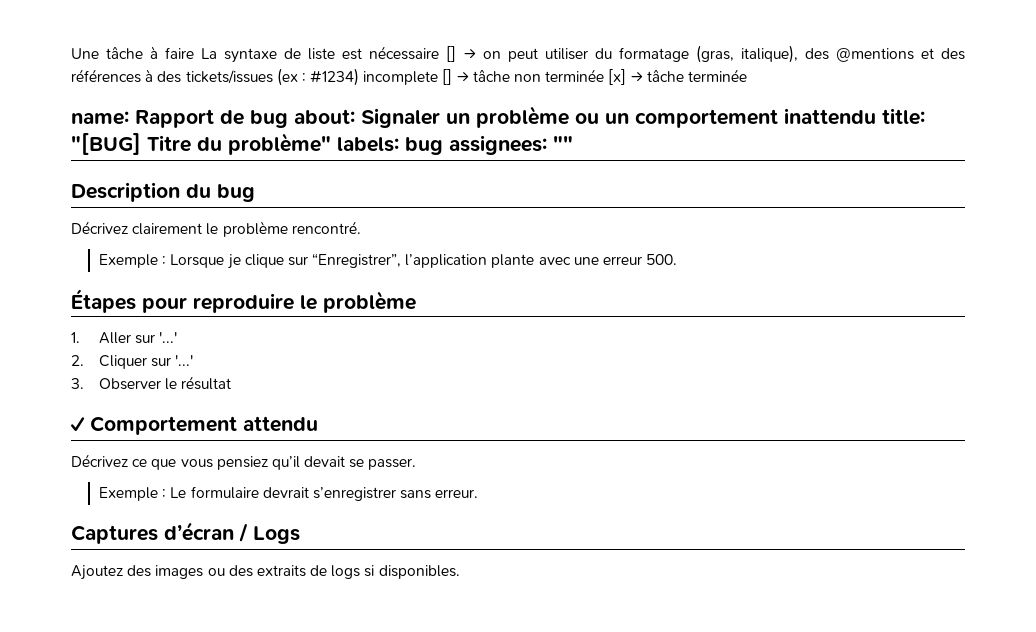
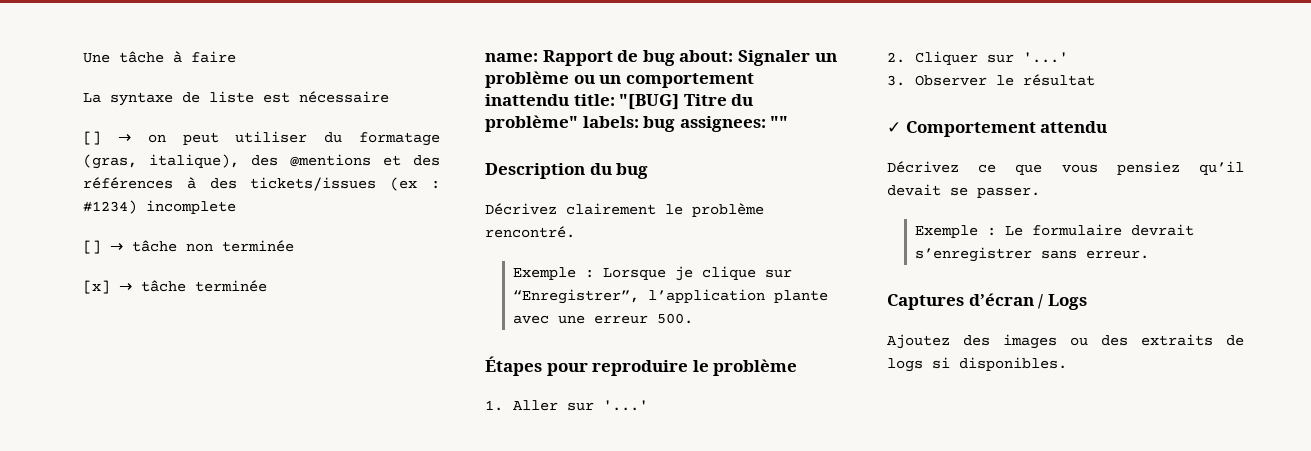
- Une tâche à faire La syntaxe de liste est nécessaire [] → on peut utiliser du formatage (gras, italique), des @mentions et des références à des tickets/issues (ex : #1234) incomplete [] → tâche non terminée [x] → tâche terminée
+ Une tâche à faire
+ La syntaxe de liste est nécessaire
+ [] → on peut utiliser du formatage (gras, italique), des @mentions et des références à des tickets/issues (ex : #1234) incomplete
+ [] → tâche non terminée
+ [x] → tâche terminée

